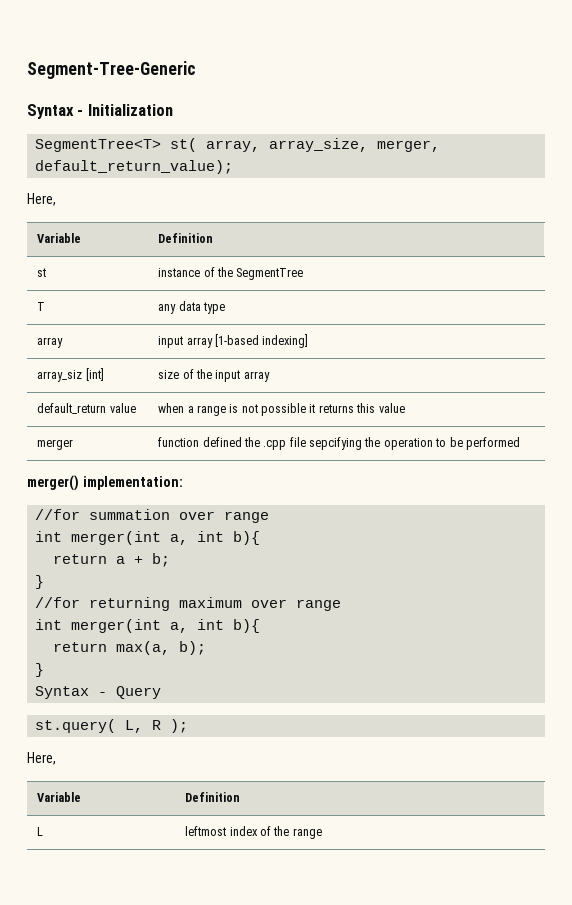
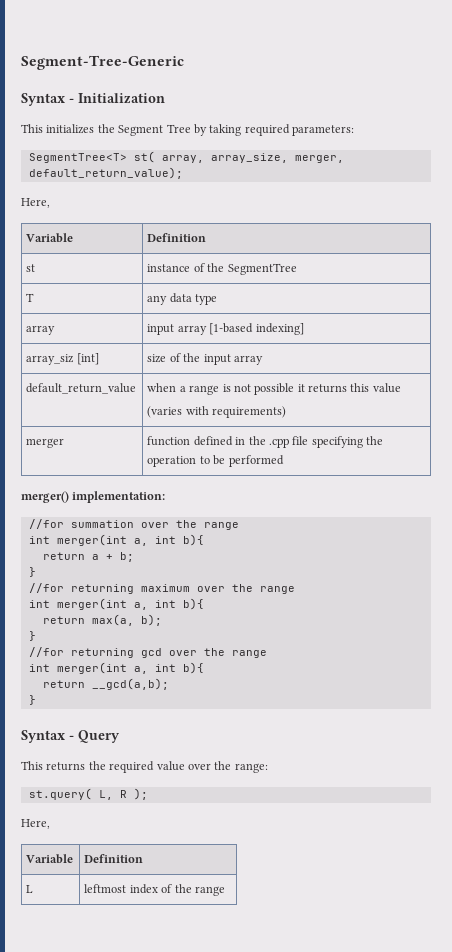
+ This initializes the Segment Tree by taking required parameters:
- default_return value | when a range is not possible it returns this value
+ default_return_value | when a range is not possible it returns this value
+ (varies with requirements)
- merger | function defined the .cpp file sepcifying the operation to be performed
+ merger | function defined in the .cpp file specifying the operation to be performed
- //for summation over range
+ //for summation over the range
- //for returning maximum over range
+ //for returning maximum over the range
+ //for returning gcd over the range
+ int merger(int a, int b){
+ return __gcd(a,b);
+ }
  Syntax - Query
+ This returns the required value over the range:

